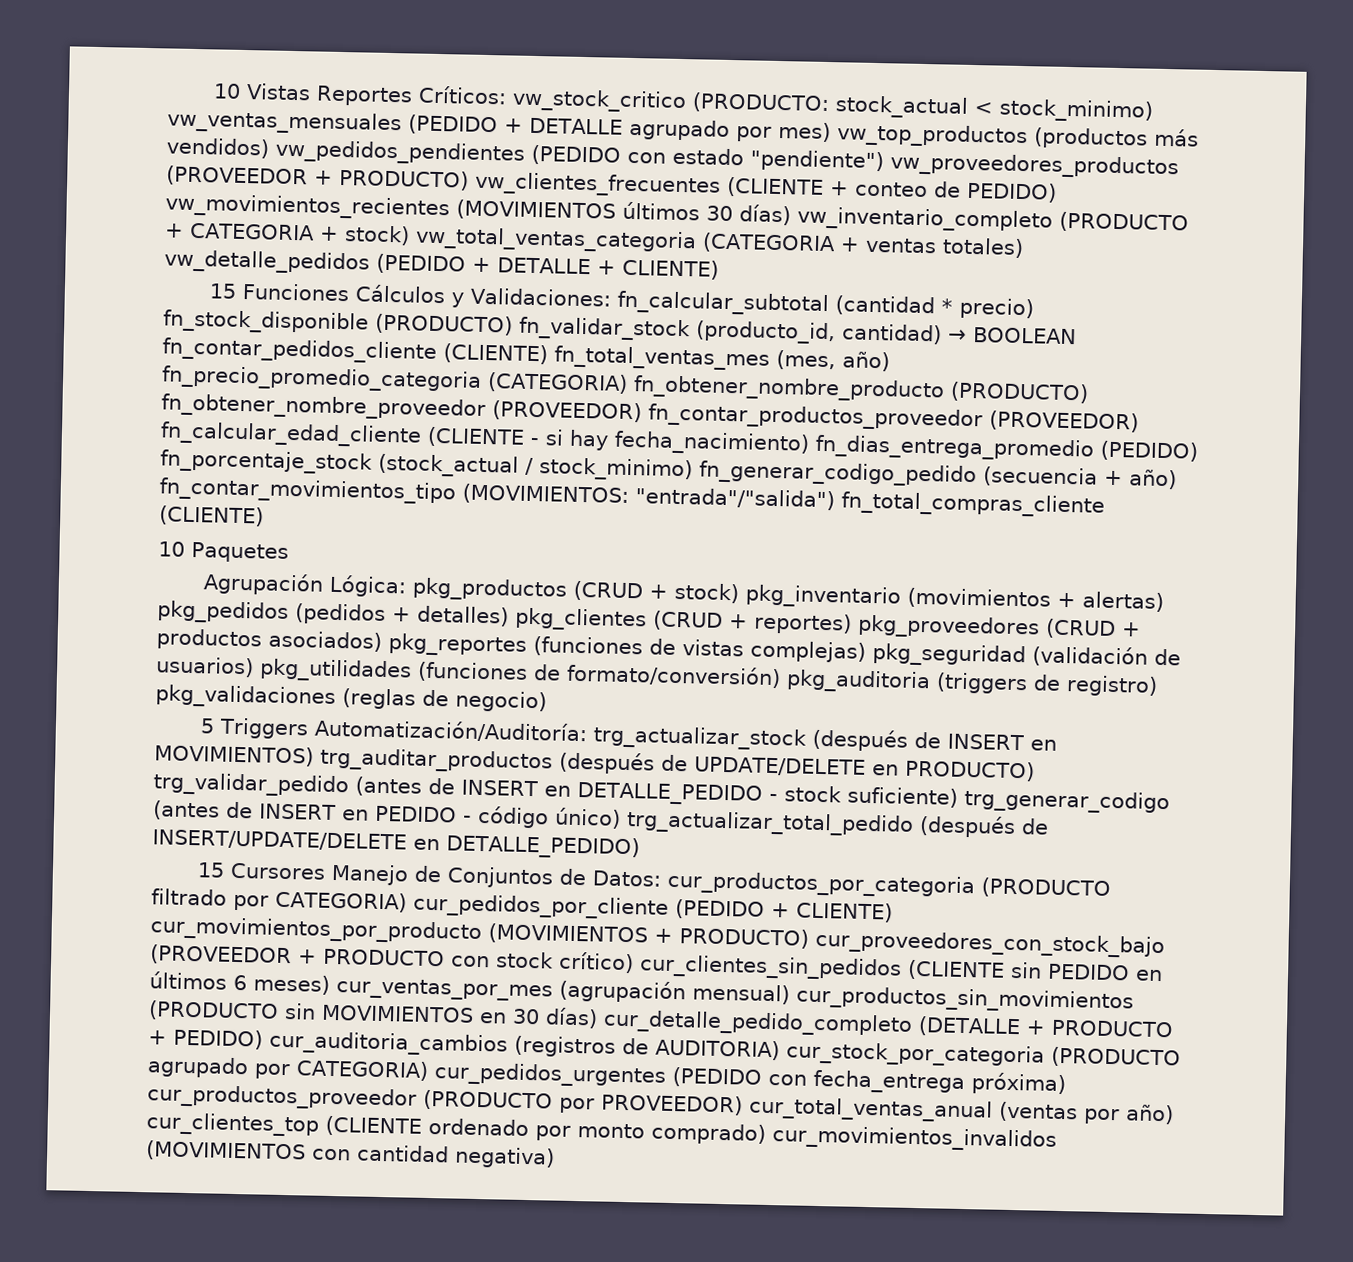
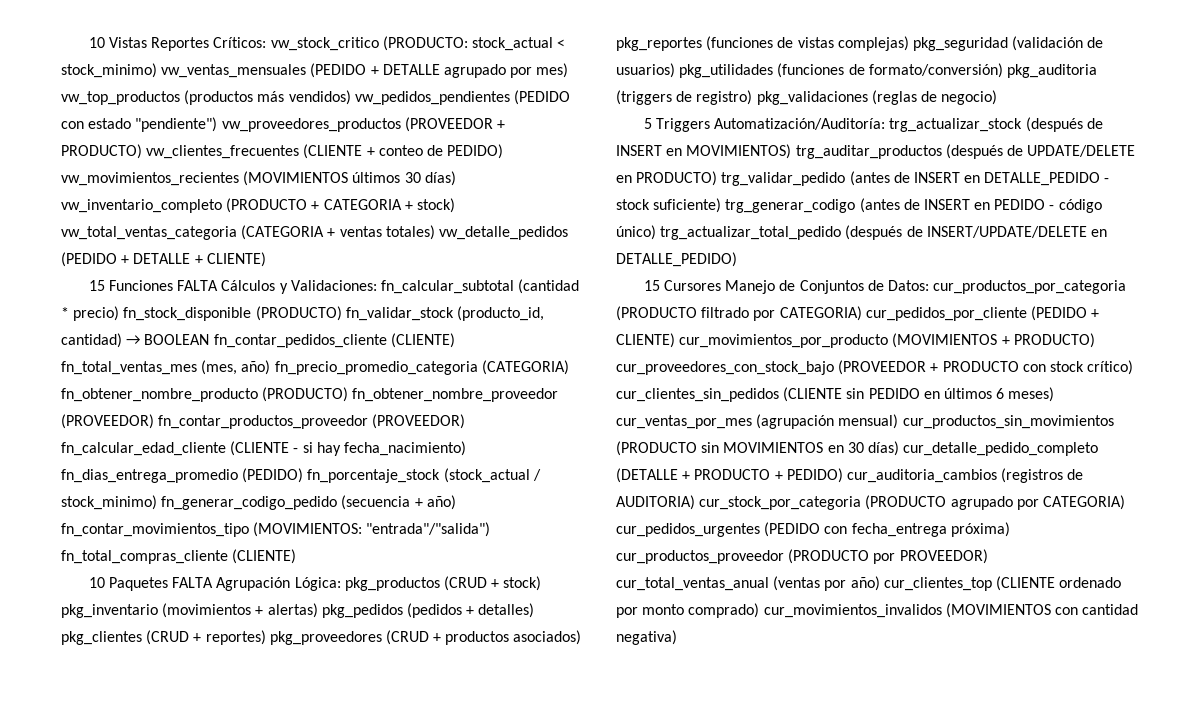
- 15 Funciones Cálculos y Validaciones: fn_calcular_subtotal (cantidad * precio) fn_stock_disponible (PRODUCTO) fn_validar_stock (producto_id, cantidad) → BOOLEAN fn_contar_pedidos_cliente (CLIENTE) fn_total_ventas_mes (mes, año) fn_precio_promedio_categoria (CATEGORIA) fn_obtener_nombre_producto (PRODUCTO) fn_obtener_nombre_proveedor (PROVEEDOR) fn_contar_productos_proveedor (PROVEEDOR) fn_calcular_edad_cliente (CLIENTE - si hay fecha_nacimiento) fn_dias_entrega_promedio (PEDIDO) fn_porcentaje_stock (stock_actual / stock_minimo) fn_generar_codigo_pedido (secuencia + año) fn_contar_movimientos_tipo (MOVIMIENTOS: "entrada"/"salida") fn_total_compras_cliente (CLIENTE)
+ 15 Funciones FALTA Cálculos y Validaciones: fn_calcular_subtotal (cantidad * precio) fn_stock_disponible (PRODUCTO) fn_validar_stock (producto_id, cantidad) → BOOLEAN fn_contar_pedidos_cliente (CLIENTE) fn_total_ventas_mes (mes, año) fn_precio_promedio_categoria (CATEGORIA) fn_obtener_nombre_producto (PRODUCTO) fn_obtener_nombre_proveedor (PROVEEDOR) fn_contar_productos_proveedor (PROVEEDOR) fn_calcular_edad_cliente (CLIENTE - si hay fecha_nacimiento) fn_dias_entrega_promedio (PEDIDO) fn_porcentaje_stock (stock_actual / stock_minimo) fn_generar_codigo_pedido (secuencia + año) fn_contar_movimientos_tipo (MOVIMIENTOS: "entrada"/"salida") fn_total_compras_cliente (CLIENTE)
- 10 Paquetes
- Agrupación Lógica: pkg_productos (CRUD + stock) pkg_inventario (movimientos + alertas) pkg_pedidos (pedidos + detalles) pkg_clientes (CRUD + reportes) pkg_proveedores (CRUD + productos asociados) pkg_reportes (funciones de vistas complejas) pkg_seguridad (validación de usuarios) pkg_utilidades (funciones de formato/conversión) pkg_auditoria (triggers de registro) pkg_validaciones (reglas de negocio)
+ 10 Paquetes FALTA Agrupación Lógica: pkg_productos (CRUD + stock) pkg_inventario (movimientos + alertas) pkg_pedidos (pedidos + detalles) pkg_clientes (CRUD + reportes) pkg_proveedores (CRUD + productos asociados) pkg_reportes (funciones de vistas complejas) pkg_seguridad (validación de usuarios) pkg_utilidades (funciones de formato/conversión) pkg_auditoria (triggers de registro) pkg_validaciones (reglas de negocio)

